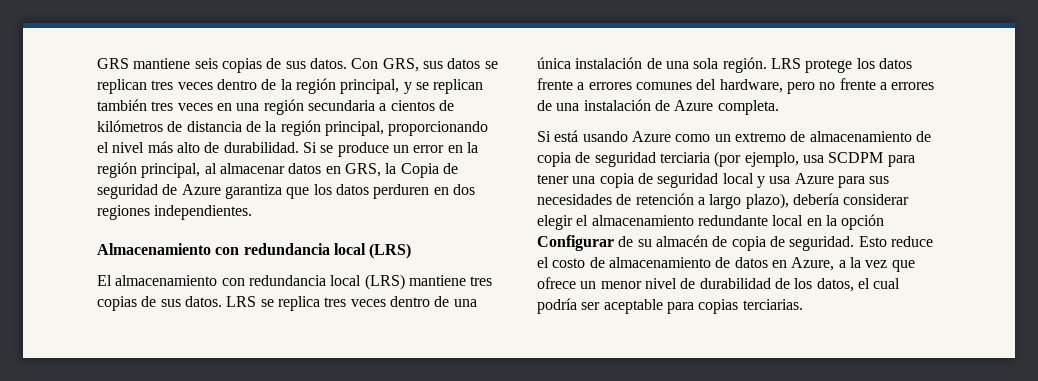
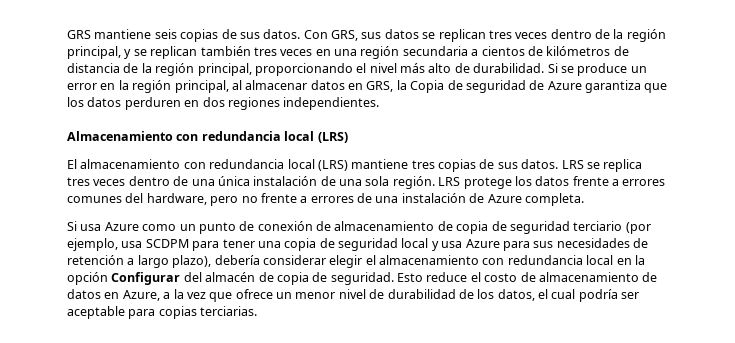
- Si está usando Azure como un extremo de almacenamiento de copia de seguridad terciaria (por ejemplo, usa SCDPM para tener una copia de seguridad local y usa Azure para sus necesidades de retención a largo plazo), debería considerar elegir el almacenamiento redundante local en la opción Configurar de su almacén de copia de seguridad.
+ Si usa Azure como un punto de conexión de almacenamiento de copia de seguridad terciario (por ejemplo, usa SCDPM para tener una copia de seguridad local y usa Azure para sus necesidades de retención a largo plazo), debería considerar elegir el almacenamiento con redundancia local en la opción Configurar del almacén de copia de seguridad.

